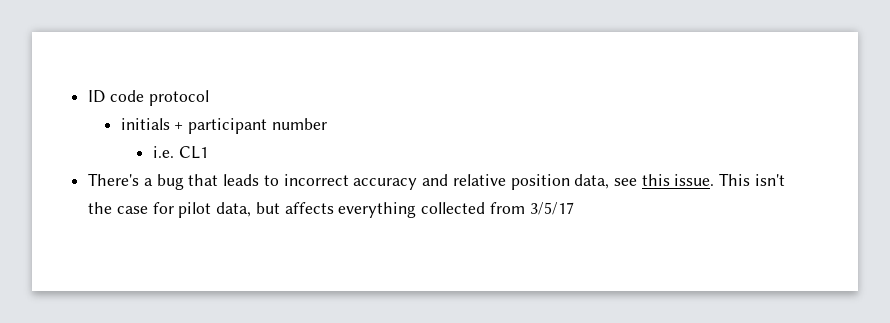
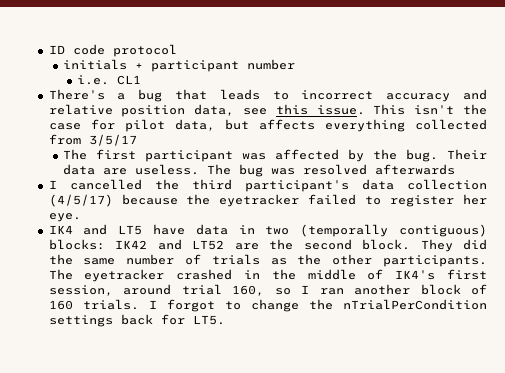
+ The first participant was affected by the bug. Their data are useless. The bug was resolved afterwards
+ I cancelled the third participant's data collection (4/5/17) because the eyetracker failed to register her eye.
+ IK4 and LT5 have data in two (temporally contiguous) blocks: IK42 and LT52 are the second block. They did the same number of trials as the other participants. The eyetracker crashed in the middle of IK4's first session, around trial 160, so I ran another block of 160 trials. I forgot to change the nTrialPerCondition settings back for LT5.

